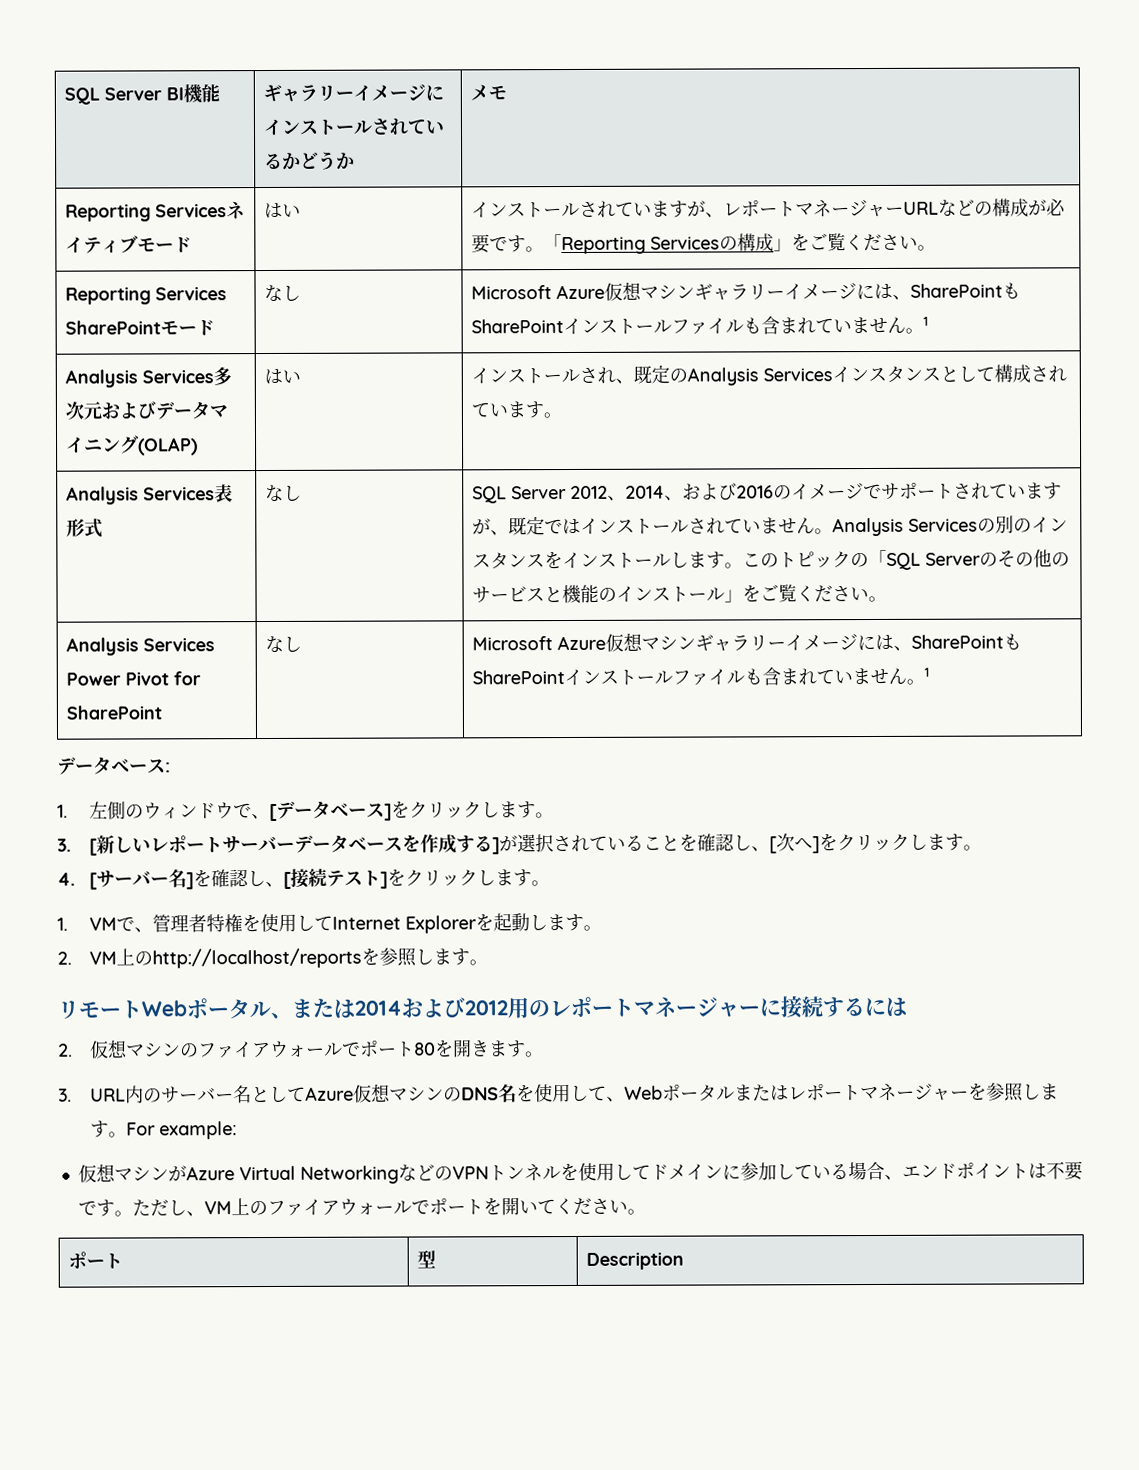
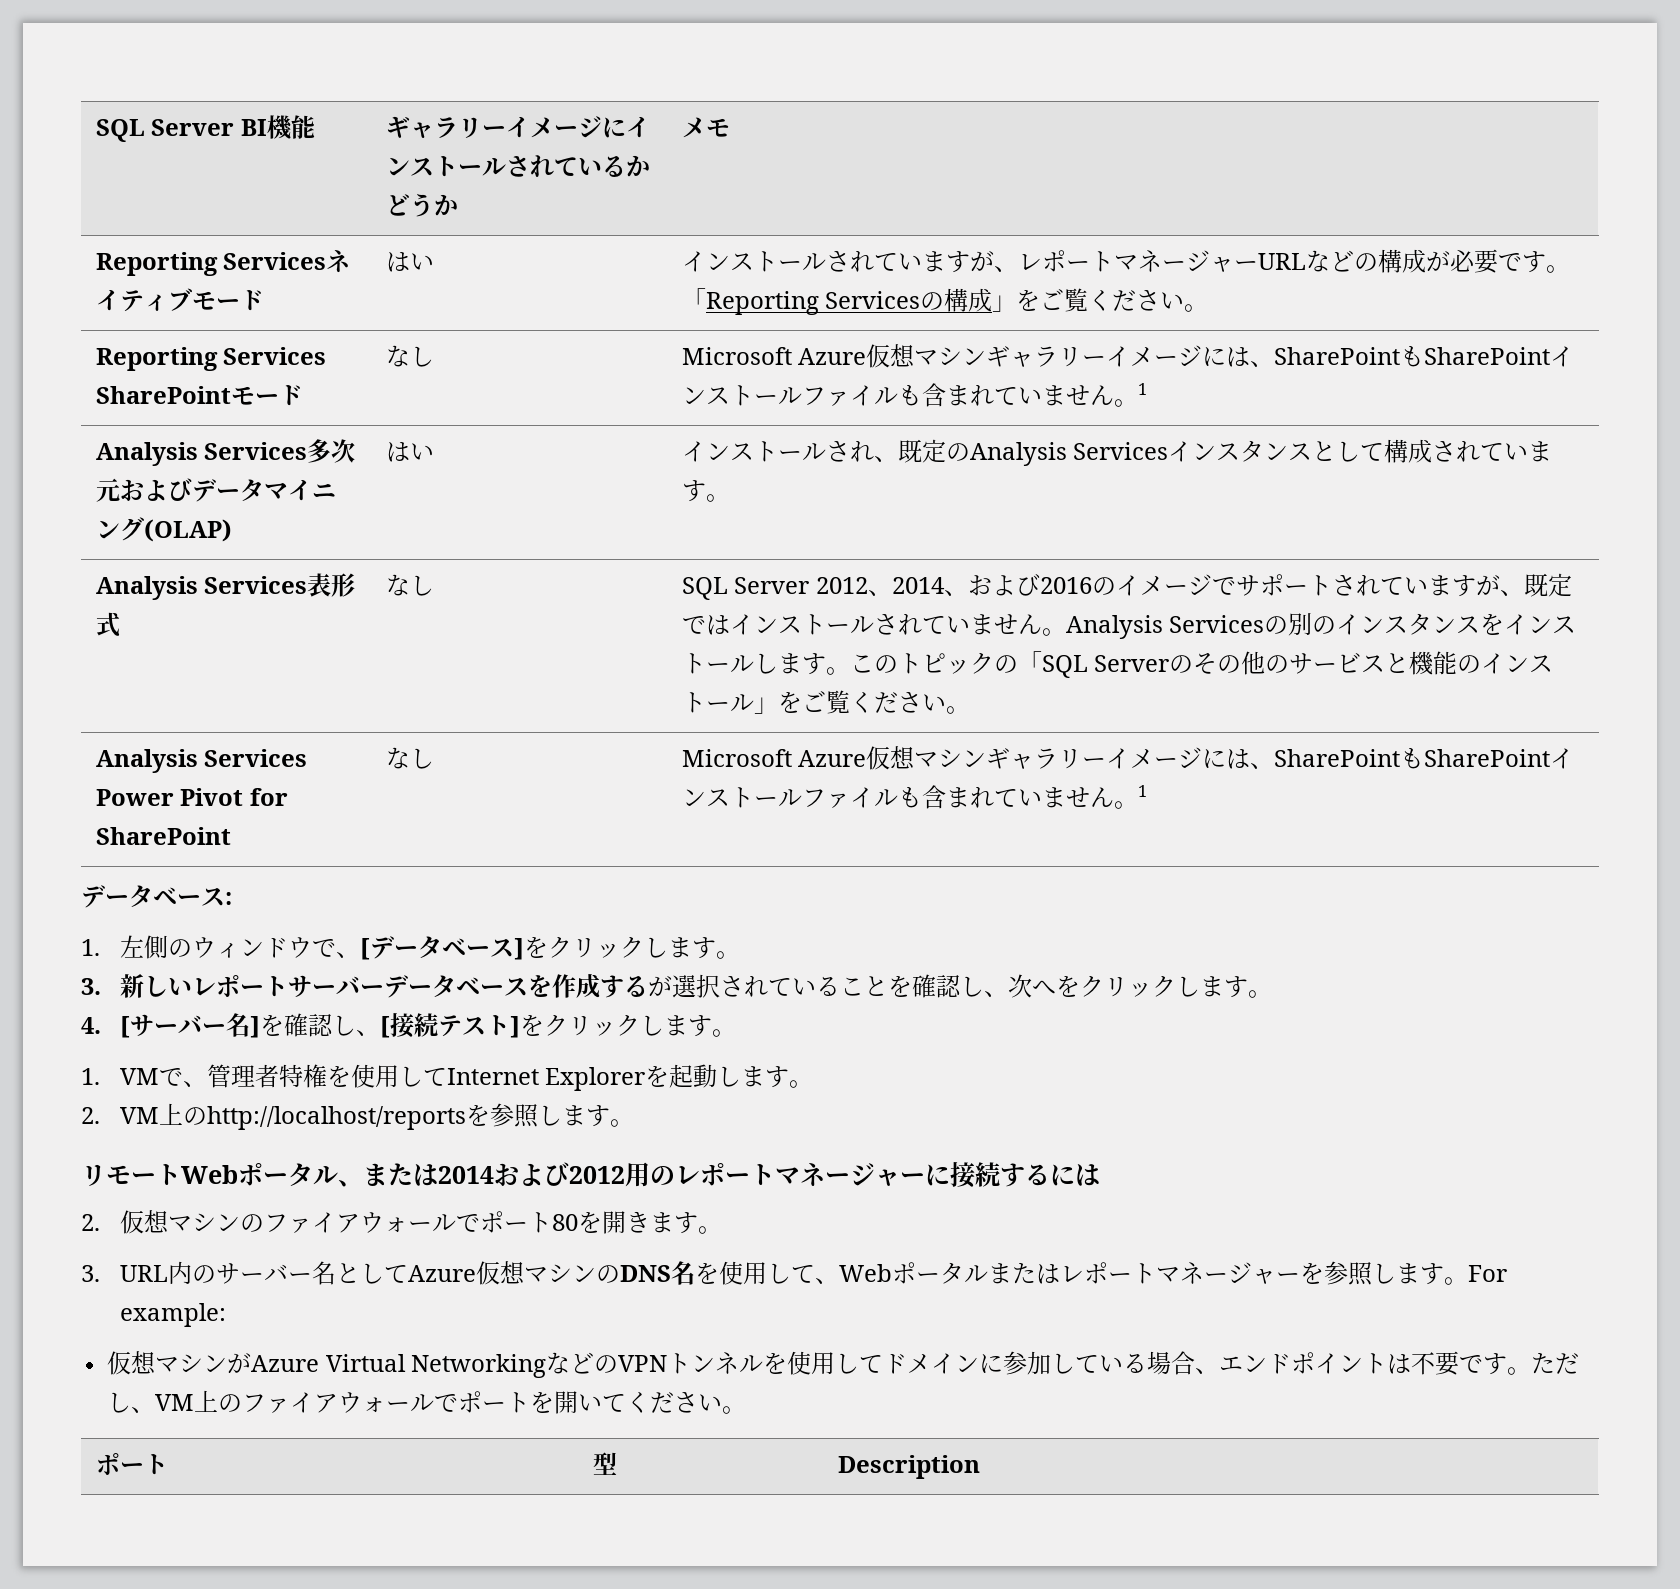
- 3. [新しいレポートサーバーデータベースを作成する]が選択されていることを確認し、[次へ]をクリックします。
+ 3.新しいレポートサーバーデータベースを作成するが選択されていることを確認し、次へをクリックします。

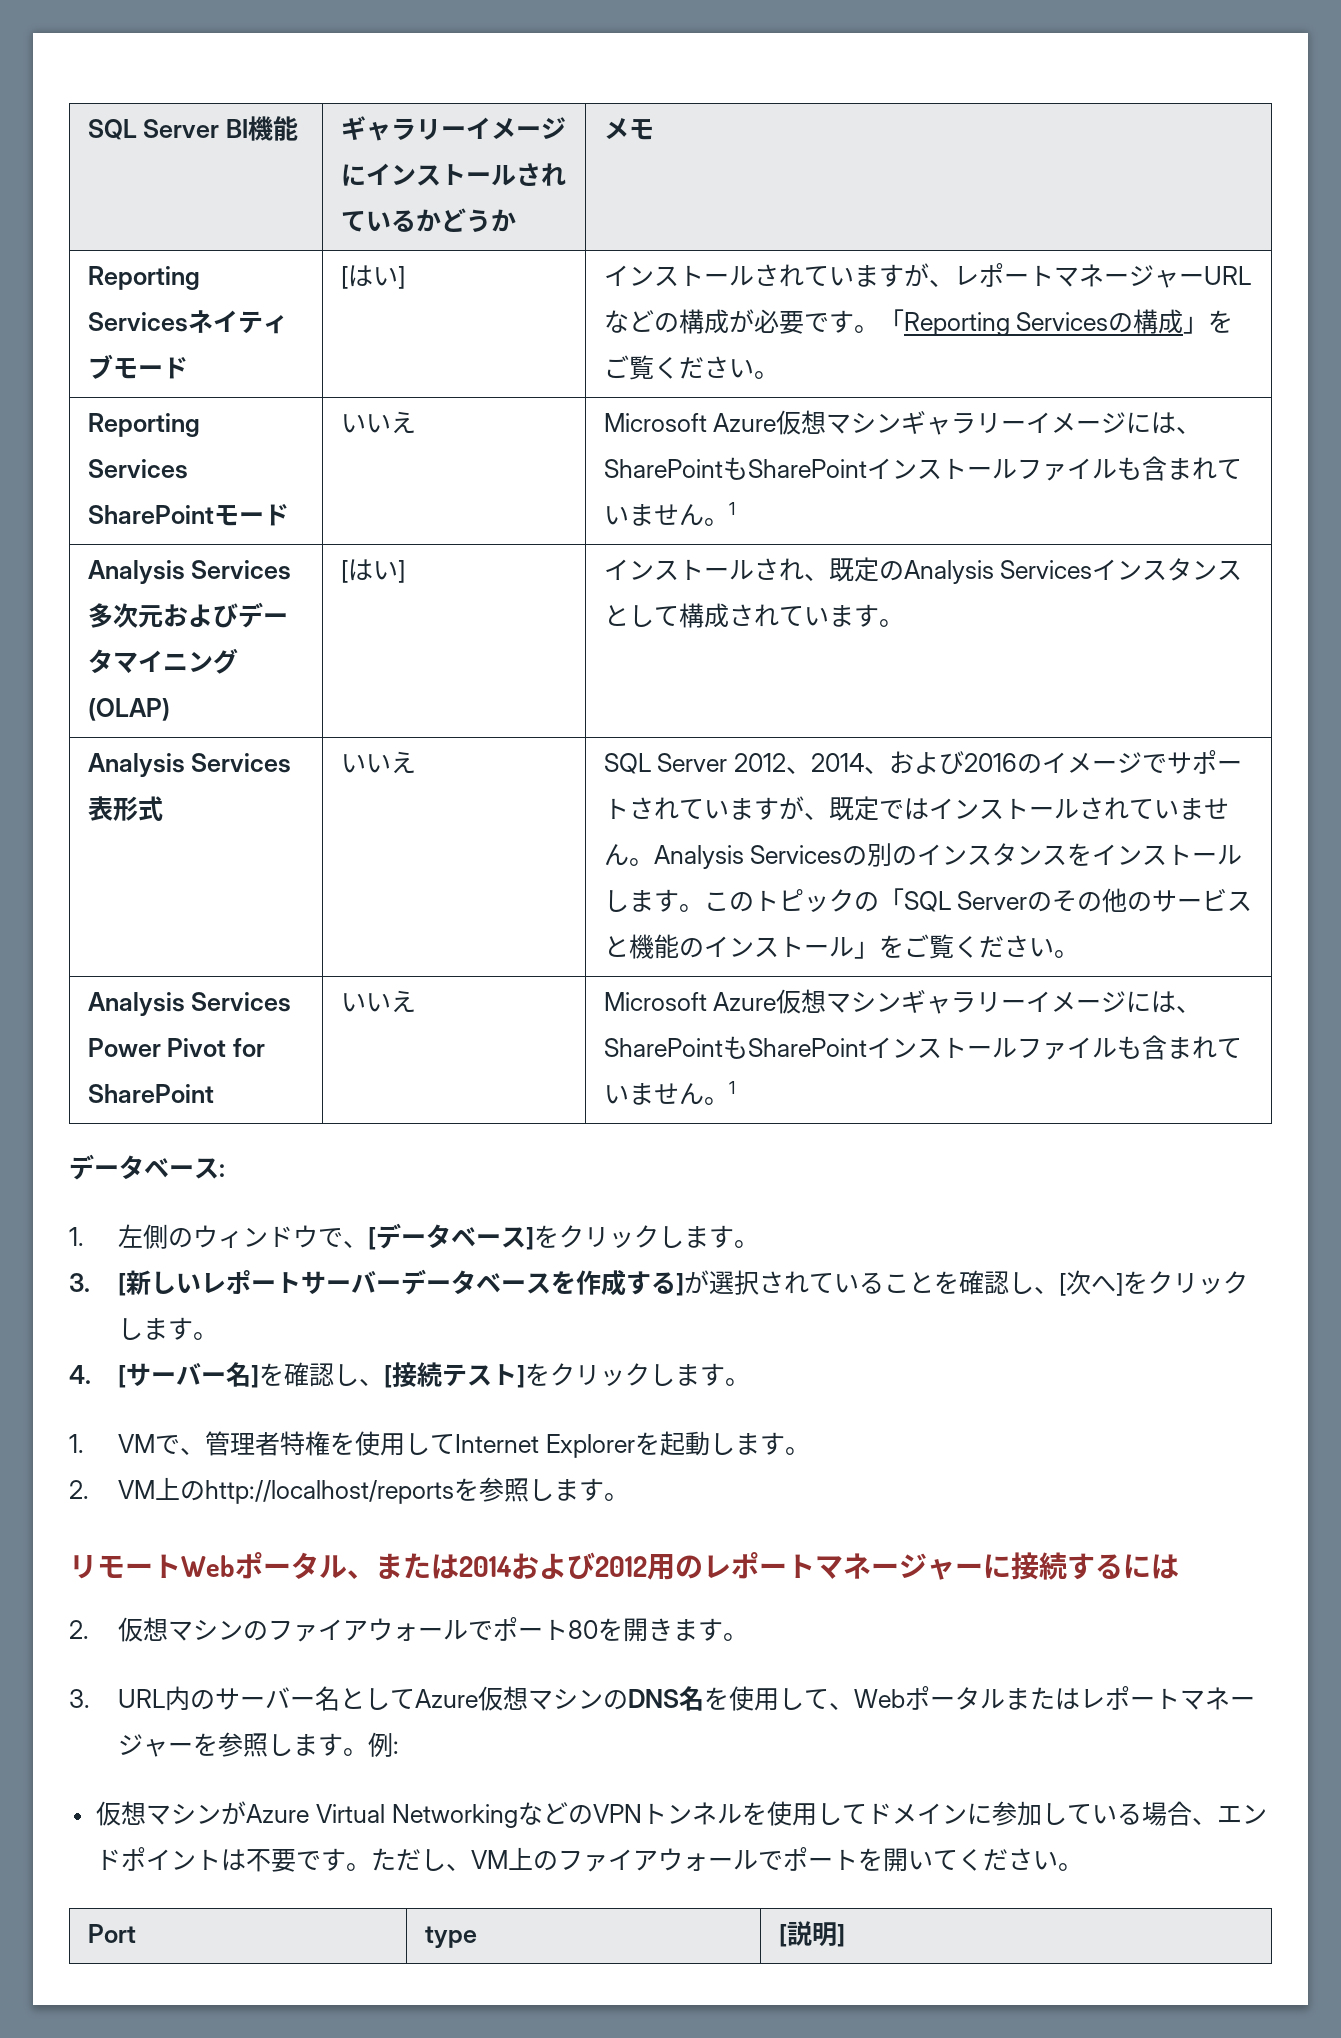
- Reporting Servicesネイティブモード | はい | インストールされていますが、レポートマネージャーURLなどの構成が必要です。「Reporting Servicesの構成」をご覧ください。
+ Reporting Servicesネイティブモード | [はい] | インストールされていますが、レポートマネージャーURLなどの構成が必要です。「Reporting Servicesの構成」をご覧ください。
- Reporting Services SharePointモード | なし | Microsoft Azure仮想マシンギャラリーイメージには、SharePointもSharePointインストールファイルも含まれていません。1
+ Reporting Services SharePointモード | いいえ | Microsoft Azure仮想マシンギャラリーイメージには、SharePointもSharePointインストールファイルも含まれていません。1
- Analysis Services多次元およびデータマイニング(OLAP) | はい | インストールされ、既定のAnalysis Servicesインスタンスとして構成されています。
+ Analysis Services多次元およびデータマイニング(OLAP) | [はい] | インストールされ、既定のAnalysis Servicesインスタンスとして構成されています。
- Analysis Services表形式 | なし
+ Analysis Services表形式 | いいえ
- Analysis Services Power Pivot for SharePoint | なし | Microsoft Azure仮想マシンギャラリーイメージには、SharePointもSharePointインストールファイルも含まれていません。1
+ Analysis Services Power Pivot for SharePoint | いいえ | Microsoft Azure仮想マシンギャラリーイメージには、SharePointもSharePointインストールファイルも含まれていません。1
- 3.新しいレポートサーバーデータベースを作成するが選択されていることを確認し、次へをクリックします。
+ 3. [新しいレポートサーバーデータベースを作成する]が選択されていることを確認し、[次へ]をクリックします。
- For example:
+ 例:
- ポート | 型 | Description
+ Port | type | [説明]

